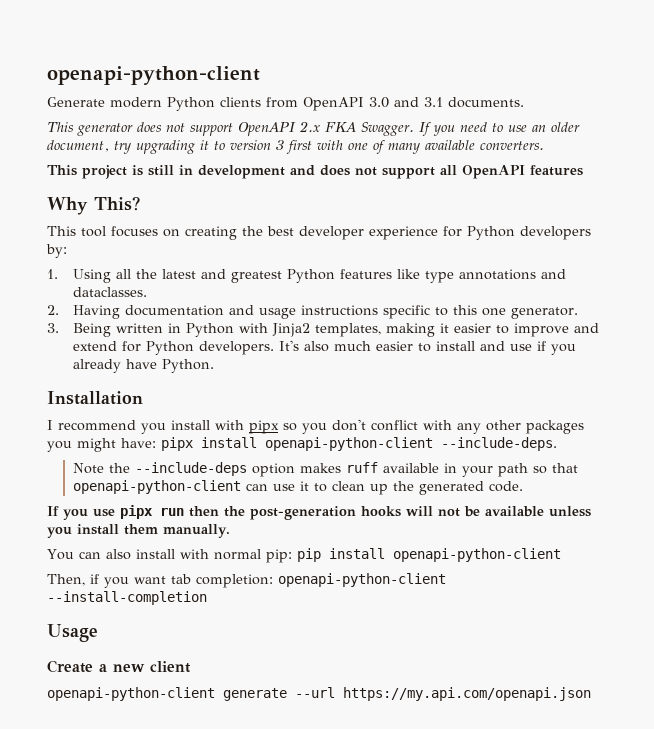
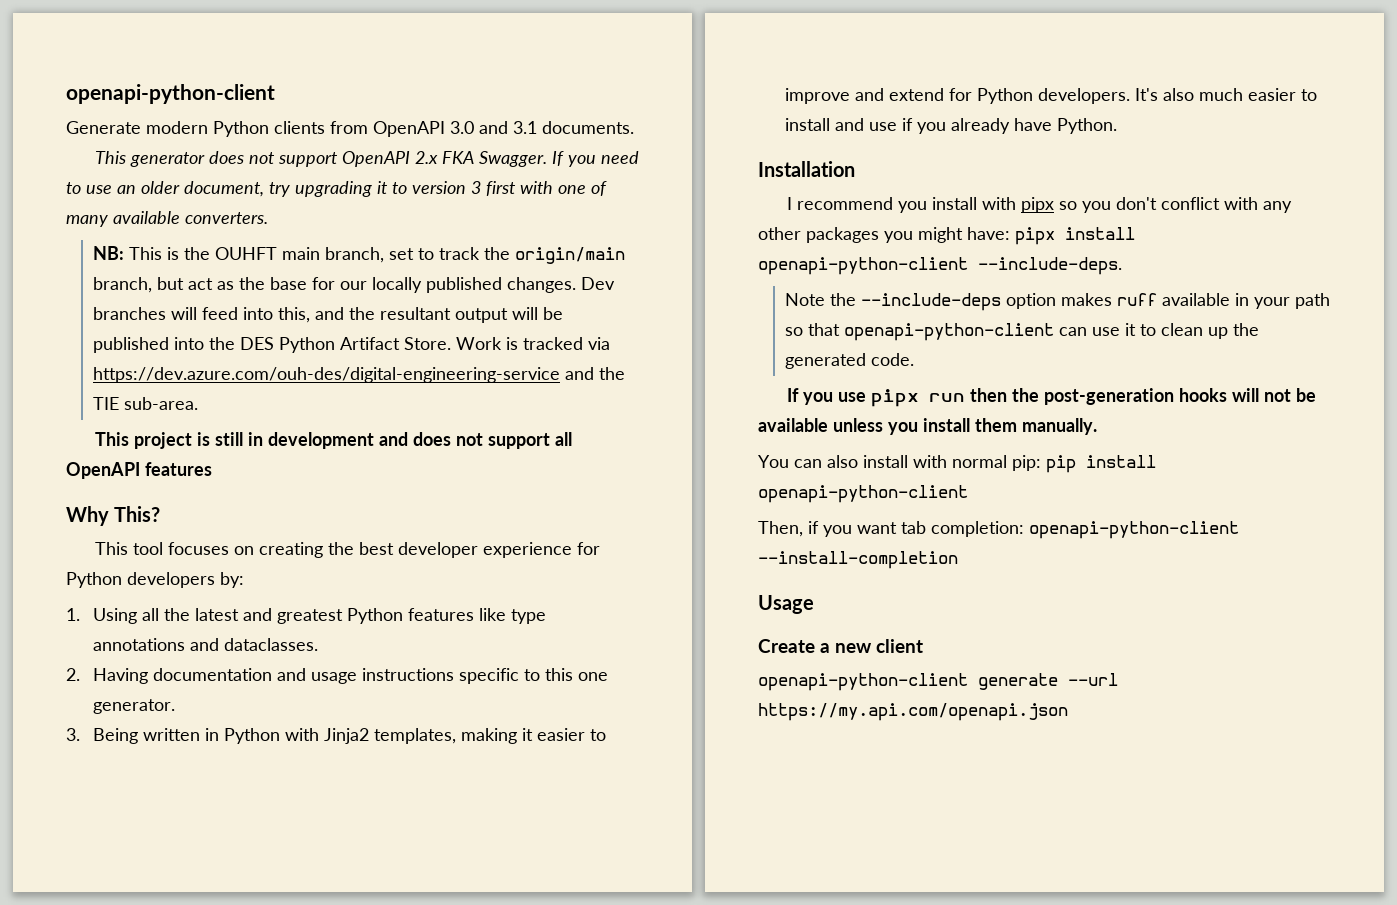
+ NB: This is the OUHFT main branch, set to track the origin/main branch, but act as the base for our locally published changes. Dev branches will feed into this, and the resultant output will be published into the DES Python Artifact Store. Work is tracked via https://dev.azure.com/ouh-des/digital-engineering-service and the TIE sub-area.

